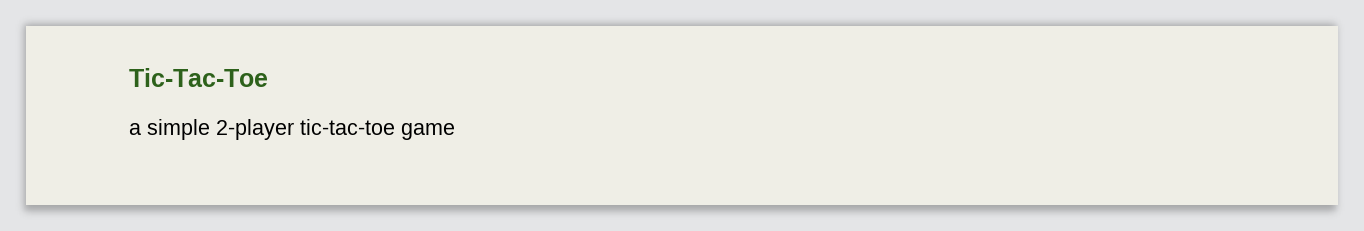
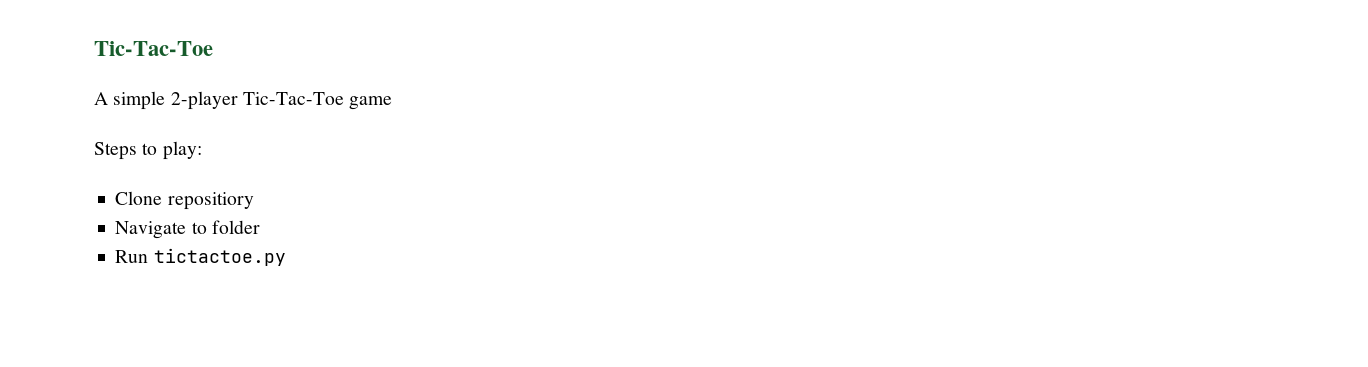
- a simple 2-player tic-tac-toe game
+ A simple 2-player Tic-Tac-Toe game
+ Steps to play:
+ Clone repositiory
+ Navigate to folder
+ Run tictactoe.py

